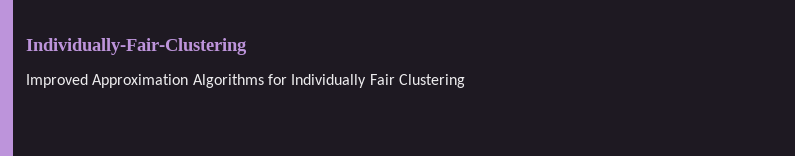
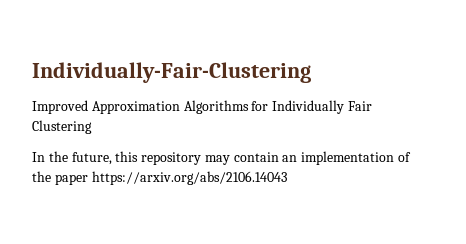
+ In the future, this repository may contain an implementation of the paper https://arxiv.org/abs/2106.14043

